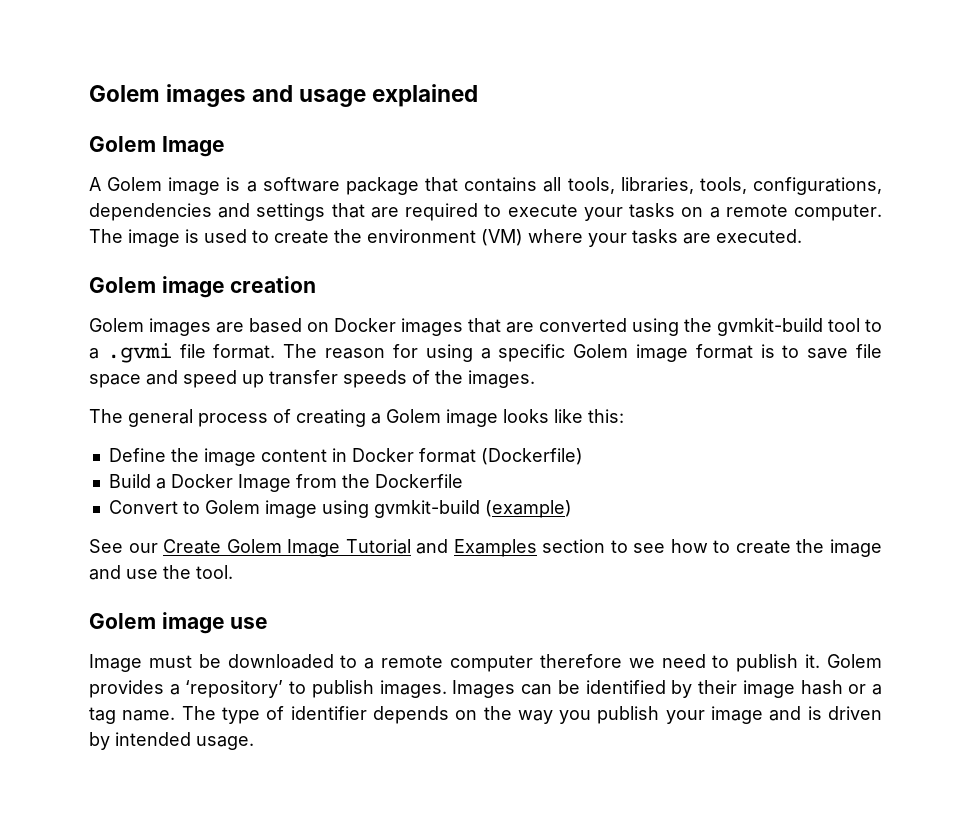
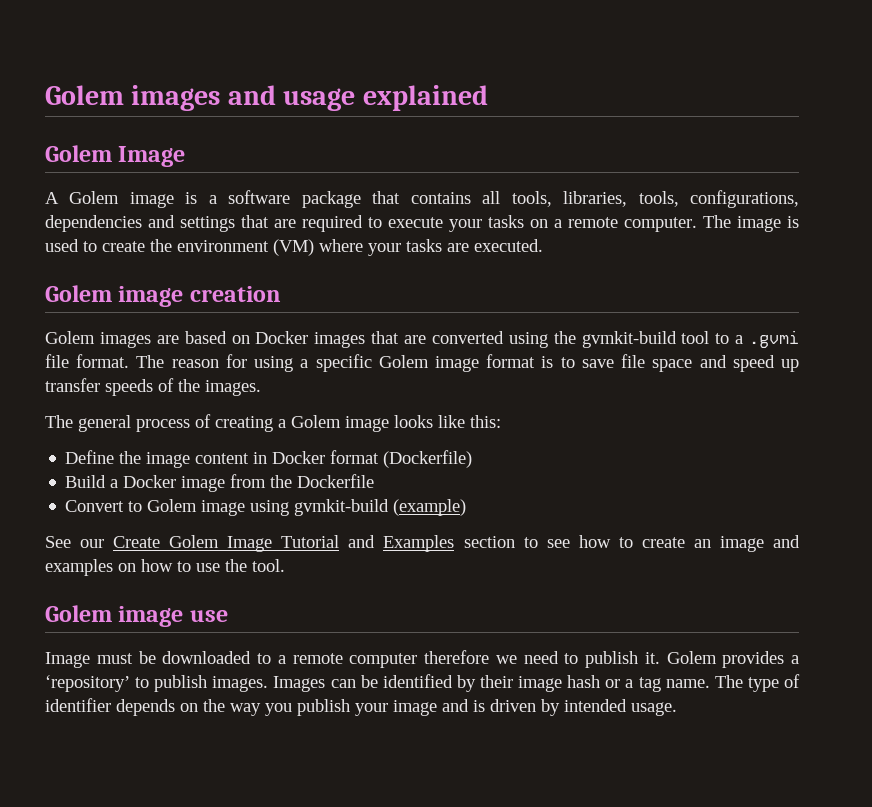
- Build a Docker Image from the Dockerfile
+ Build a Docker image from the Dockerfile
- See our Create Golem Image Tutorial and Examples section to see how to create the image and use the tool.
+ See our Create Golem Image Tutorial and Examples section to see how to create an image and examples on how to use the tool.

